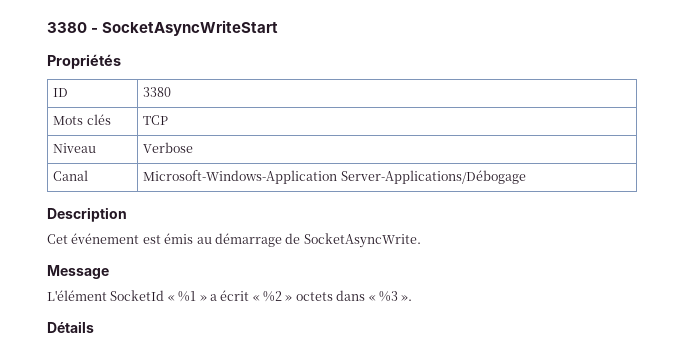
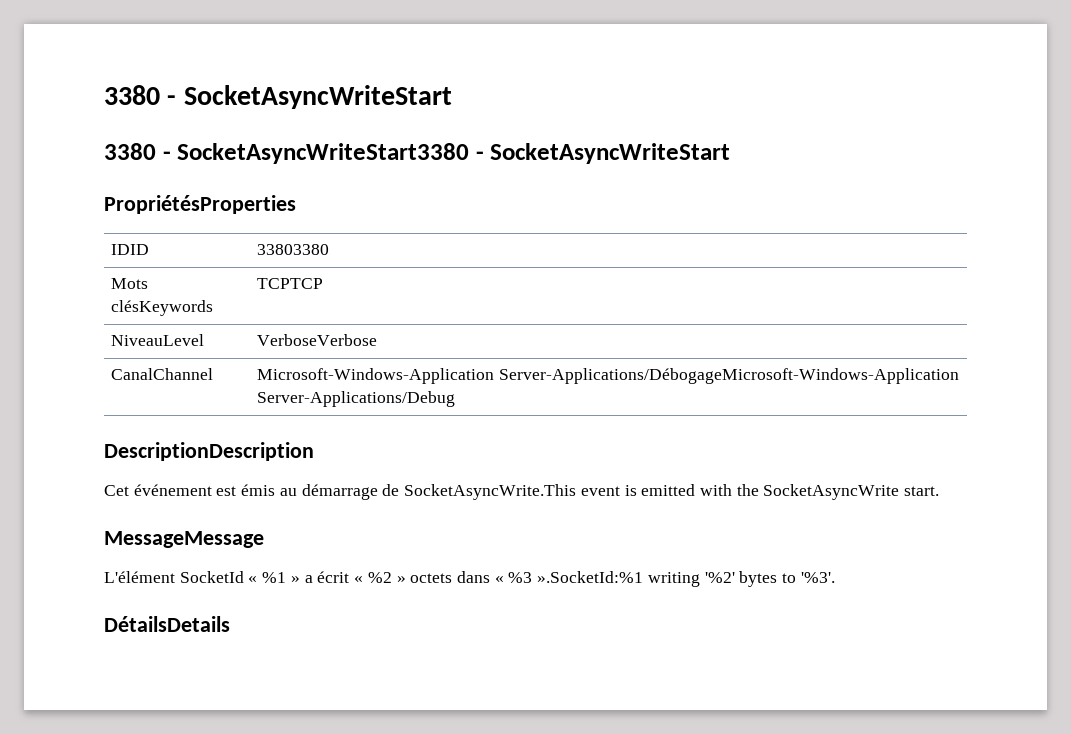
- Propriétés
- ID | 3380
- Mots clés | TCP
- Niveau | Verbose
- Canal | Microsoft-Windows-Application Server-Applications/Débogage
- Description
+ 3380 - SocketAsyncWriteStart3380 - SocketAsyncWriteStart
+ PropriétésProperties
+ IDID | 33803380
+ Mots clésKeywords | TCPTCP
+ NiveauLevel | VerboseVerbose
+ CanalChannel | Microsoft-Windows-Application Server-Applications/DébogageMicrosoft-Windows-Application Server-Applications/Debug
+ DescriptionDescription
- Cet événement est émis au démarrage de SocketAsyncWrite.
- Message
+ Cet événement est émis au démarrage de SocketAsyncWrite.This event is emitted with the SocketAsyncWrite start.
+ MessageMessage
- L'élément SocketId « %1 » a écrit « %2 » octets dans « %3 ».
- Détails
+ L'élément SocketId « %1 » a écrit « %2 » octets dans « %3 ».SocketId:%1 writing '%2' bytes to '%3'.
+ DétailsDetails

